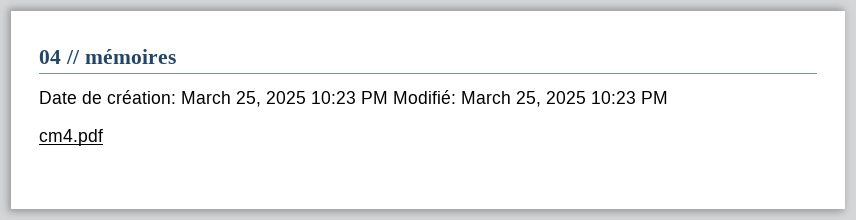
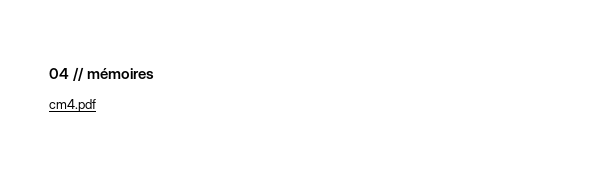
- Date de création: March 25, 2025 10:23 PM Modifié: March 25, 2025 10:23 PM

